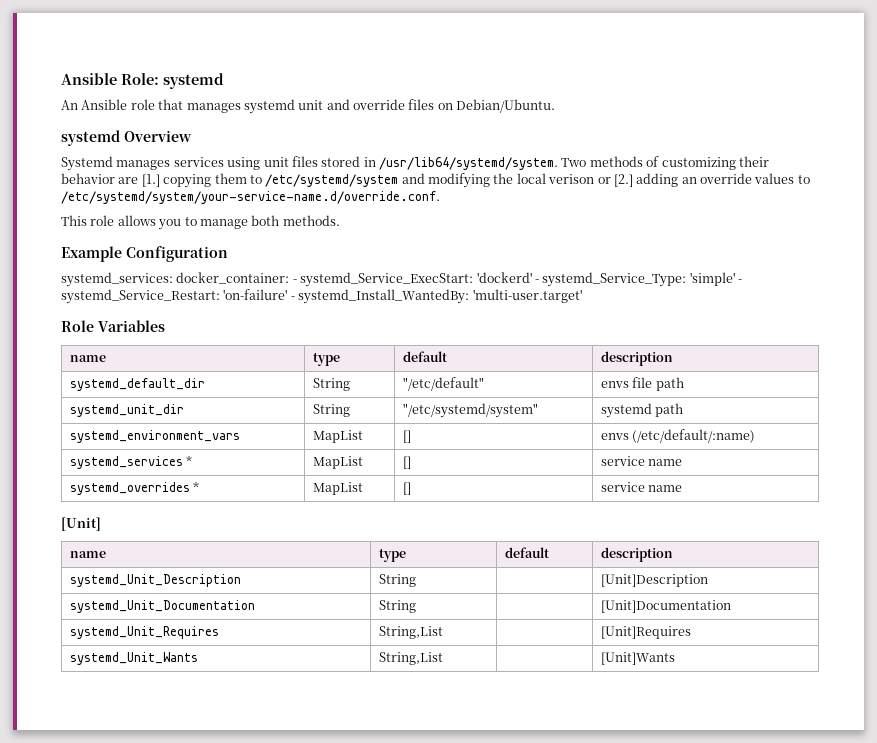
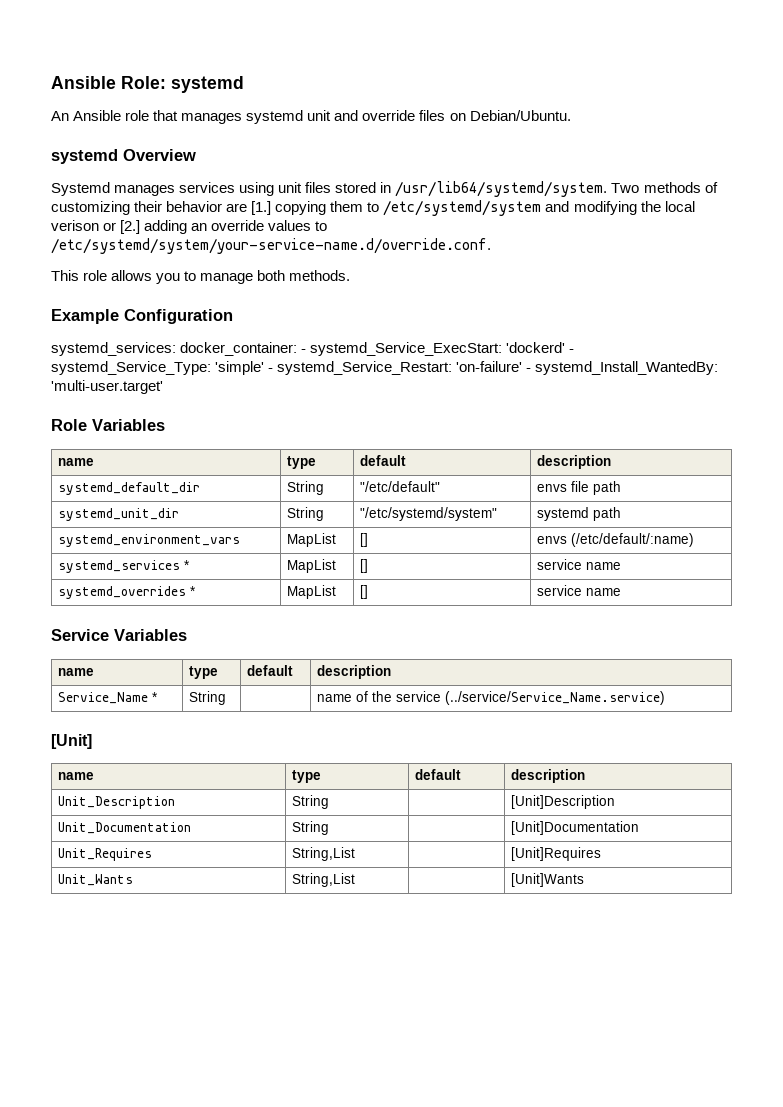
+ Service Variables
+ name | type | default | description
+ Service_Name * | String | | name of the service (../service/Service_Name.service)
- systemd_Unit_Description | String | | [Unit]Description
+ Unit_Description | String | | [Unit]Description
- systemd_Unit_Documentation | String | | [Unit]Documentation
+ Unit_Documentation | String | | [Unit]Documentation
- systemd_Unit_Requires | String,List | | [Unit]Requires
+ Unit_Requires | String,List | | [Unit]Requires
- systemd_Unit_Wants | String,List | | [Unit]Wants
+ Unit_Wants | String,List | | [Unit]Wants

